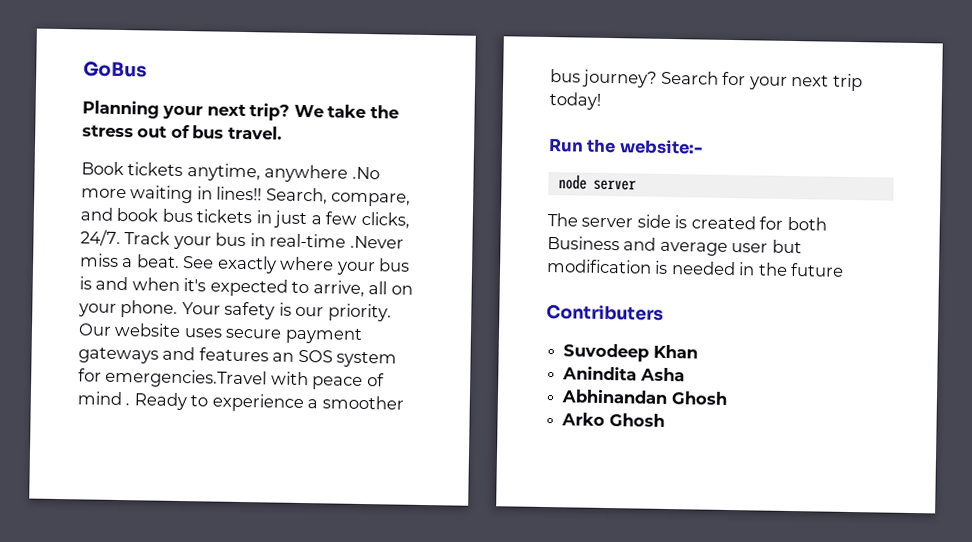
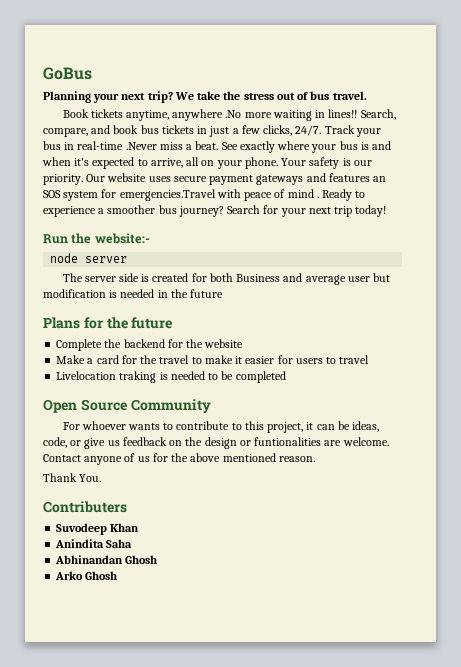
+ Plans for the future
+ Complete the backend for the website
+ Make a card for the travel to make it easier for users to travel
+ Livelocation traking is needed to be completed
+ Open Source Community
+ For whoever wants to contribute to this project, it can be ideas, code, or give us feedback on the design or funtionalities are welcome. Contact anyone of us for the above mentioned reason.
+ Thank You.
- Anindita Asha
+ Anindita Saha

